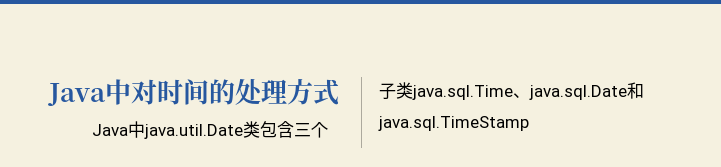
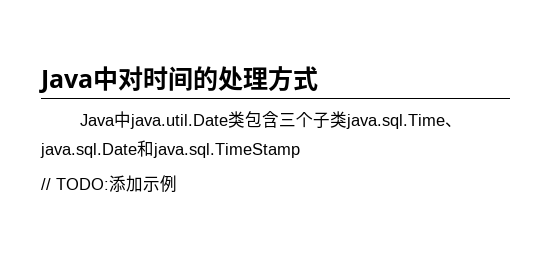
+ // TODO:添加示例

